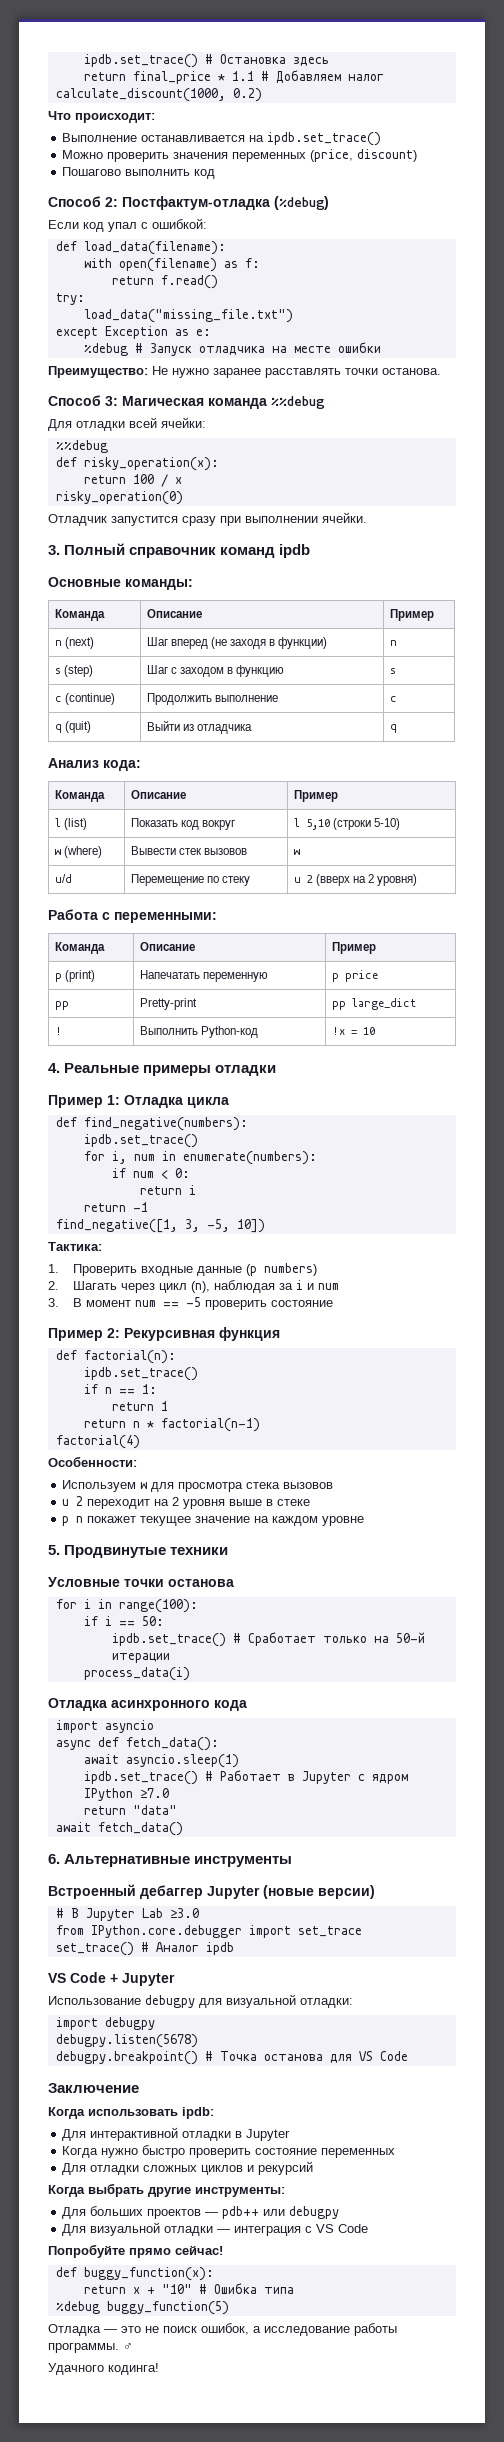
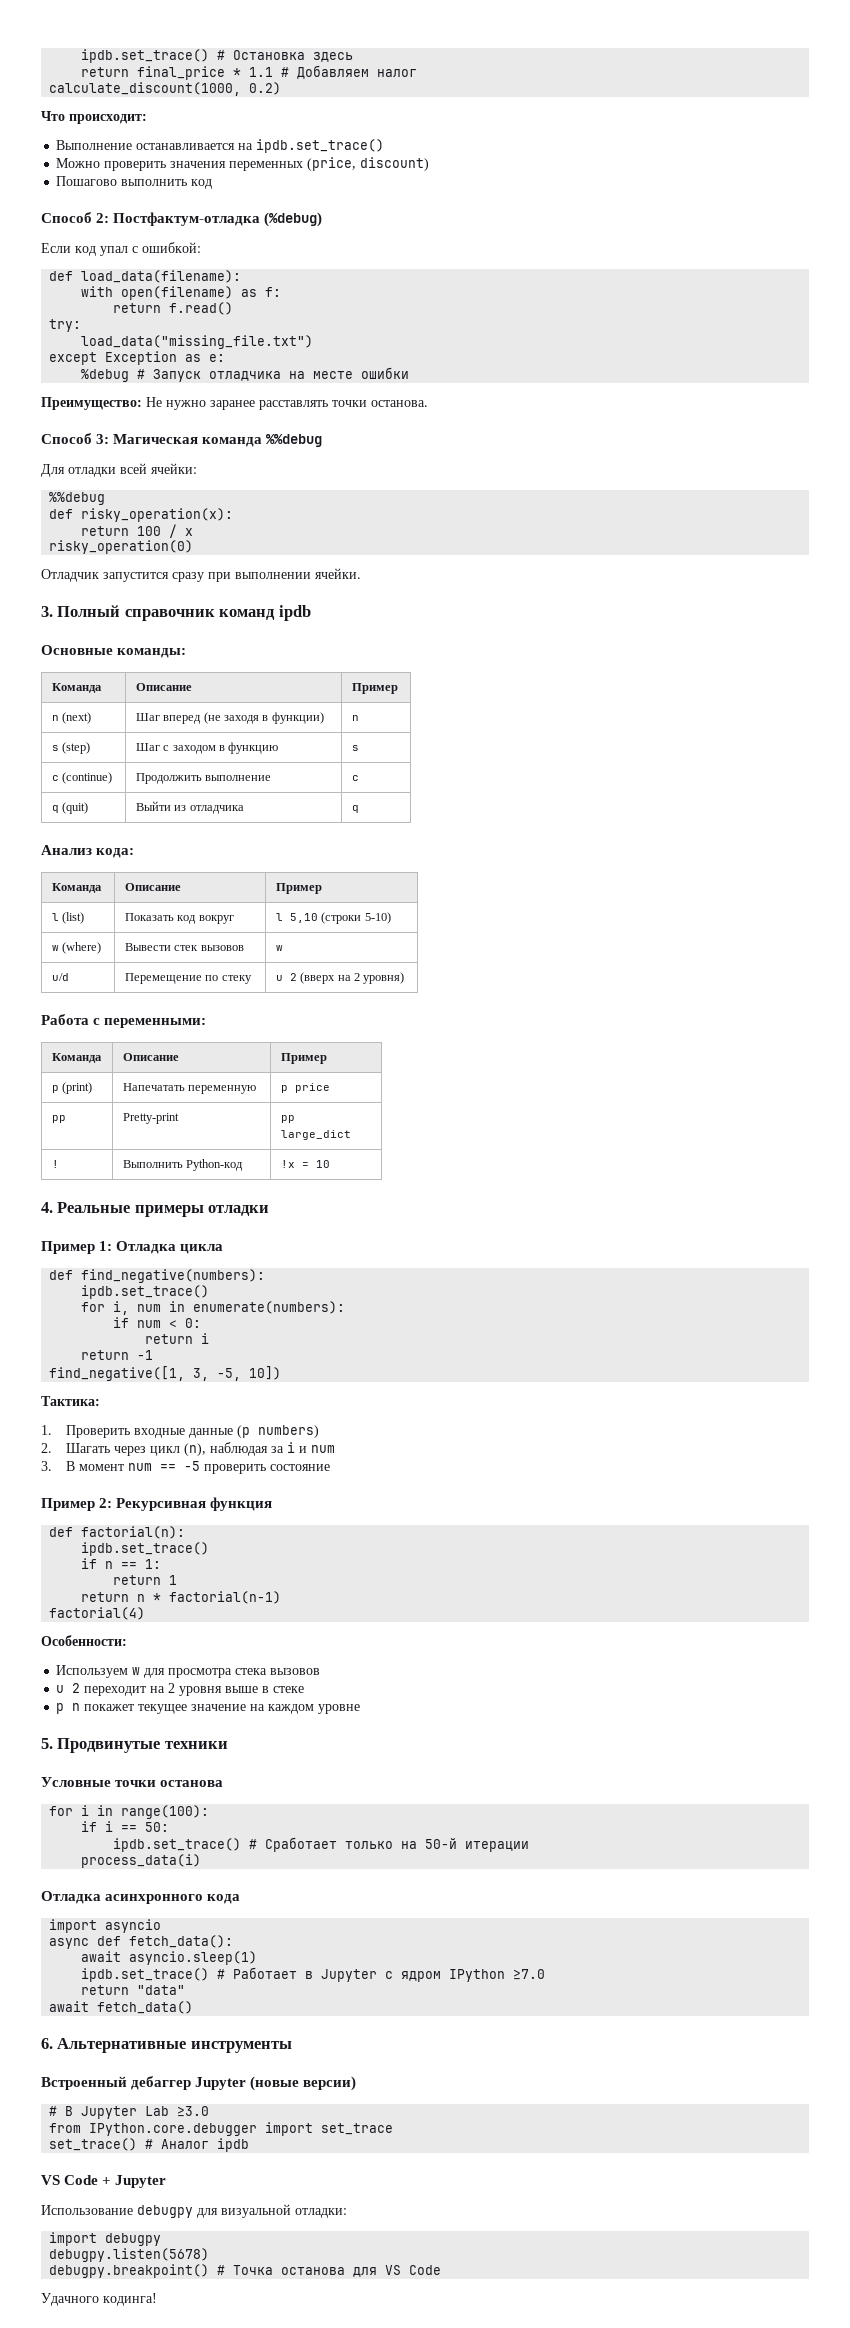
- Заключение
- Когда использовать ipdb:
- Для интерактивной отладки в Jupyter
- Когда нужно быстро проверить состояние переменных
- Для отладки сложных циклов и рекурсий
- Когда выбрать другие инструменты:
- Для больших проектов — pdb++ или debugpy
- Для визуальной отладки — интеграция с VS Code
- Попробуйте прямо сейчас!
- def buggy_function(x):
- return x + "10" # Ошибка типа
- %debug buggy_function(5)
- Отладка — это не поиск ошибок, а исследование работы программы. ♂

